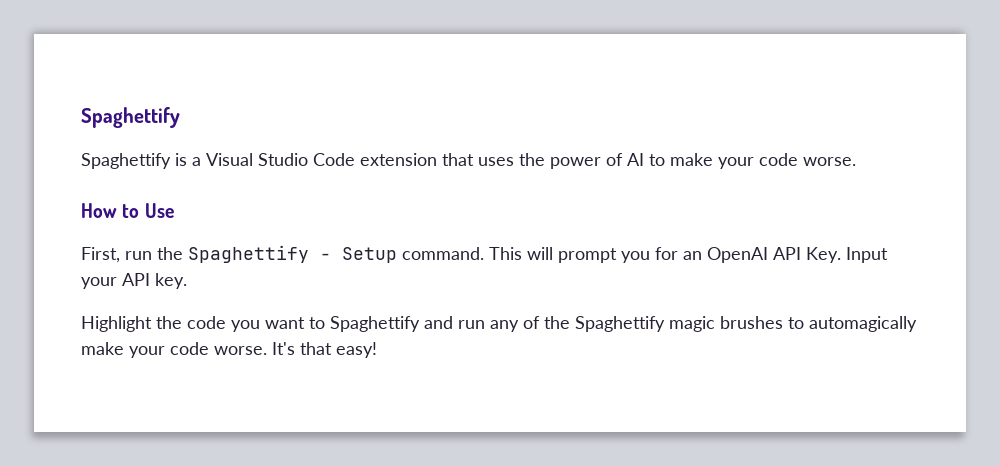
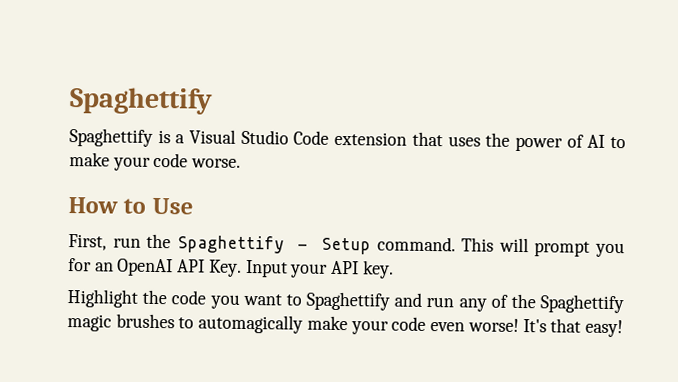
- Highlight the code you want to Spaghettify and run any of the Spaghettify magic brushes to automagically make your code worse.
+ Highlight the code you want to Spaghettify and run any of the Spaghettify magic brushes to automagically make your code even worse!

